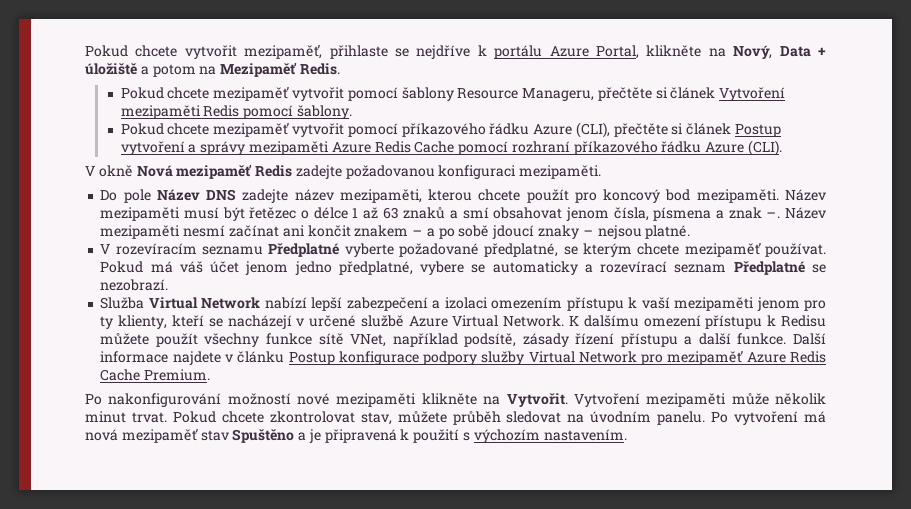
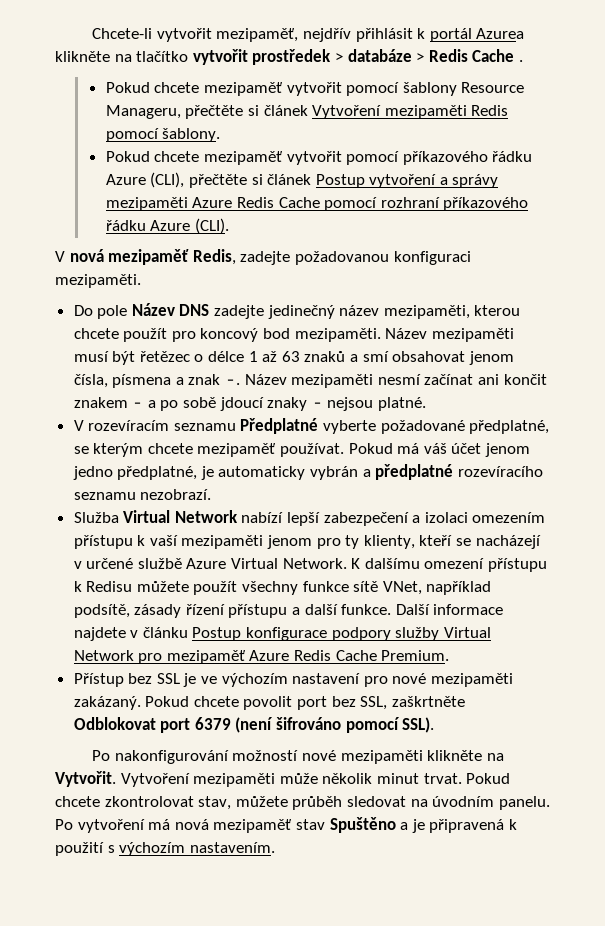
- Pokud chcete vytvořit mezipaměť, přihlaste se nejdříve k portálu Azure Portal, klikněte na Nový, Data + úložiště a potom na Mezipaměť Redis.
+ Chcete-li vytvořit mezipaměť, nejdřív přihlásit k portál Azurea klikněte na tlačítko vytvořit prostředek > databáze > Redis Cache .
- V okně Nová mezipaměť Redis zadejte požadovanou konfiguraci mezipaměti.
+ V nová mezipaměť Redis, zadejte požadovanou konfiguraci mezipaměti.
- Do pole Název DNS zadejte název mezipaměti, kterou chcete použít pro koncový bod mezipaměti.
+ Do pole Název DNS zadejte jedinečný název mezipaměti, kterou chcete použít pro koncový bod mezipaměti.
- Pokud má váš účet jenom jedno předplatné, vybere se automaticky a rozevírací seznam Předplatné se nezobrazí.
+ Pokud má váš účet jenom jedno předplatné, je automaticky vybrán a předplatné rozevíracího seznamu nezobrazí.
+ Přístup bez SSL je ve výchozím nastavení pro nové mezipaměti zakázaný. Pokud chcete povolit port bez SSL, zaškrtněte Odblokovat port 6379 (není šifrováno pomocí SSL).

